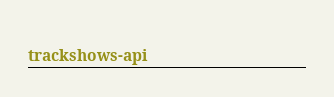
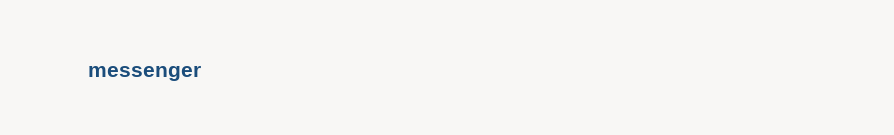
- trackshows-api
+ messenger

